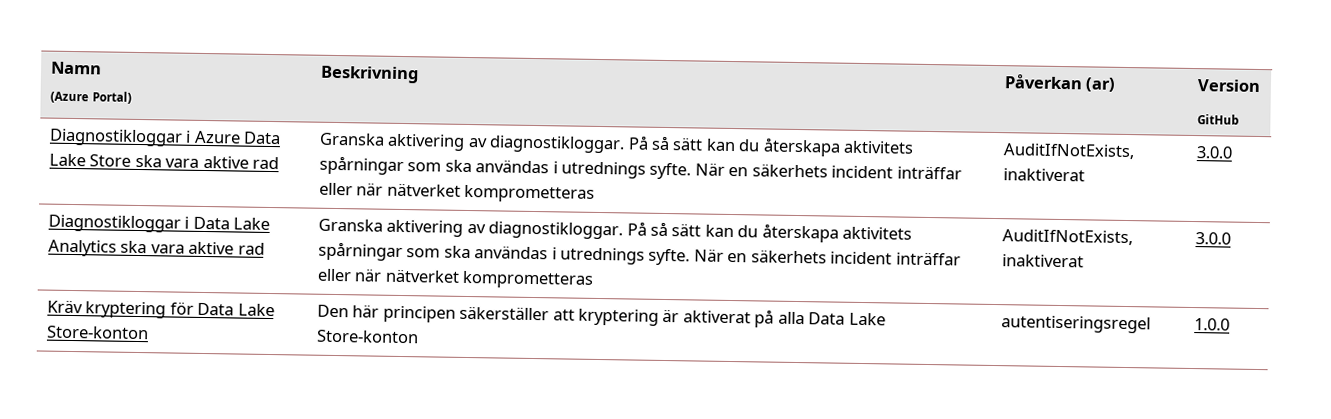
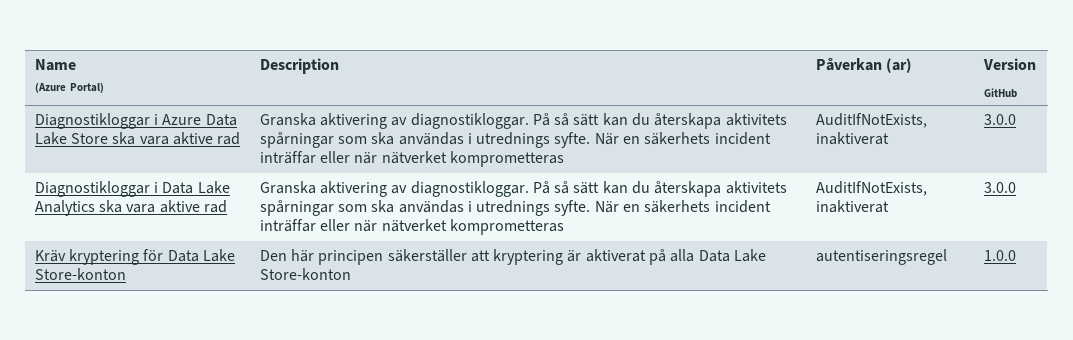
- Namn
- (Azure Portal) | Beskrivning | Påverkan (ar) | Version
+ Name
+ (Azure Portal) | Description | Påverkan (ar) | Version

